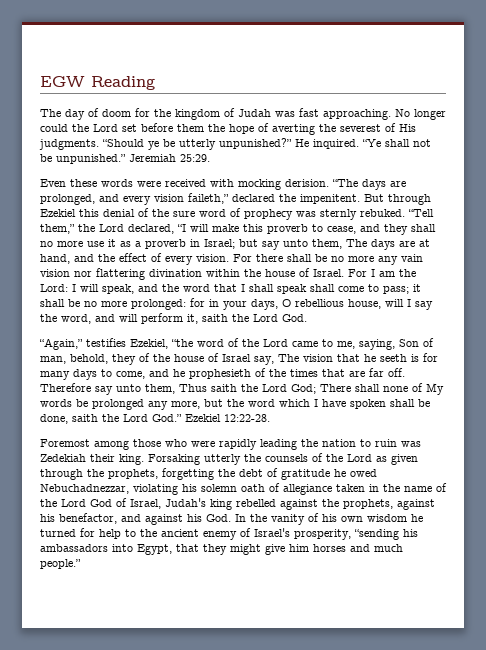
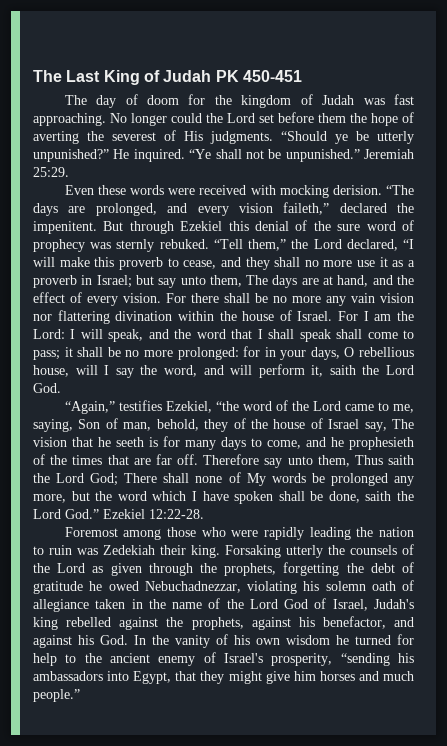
- EGW Reading
+ The Last King of Judah PK 450-451

